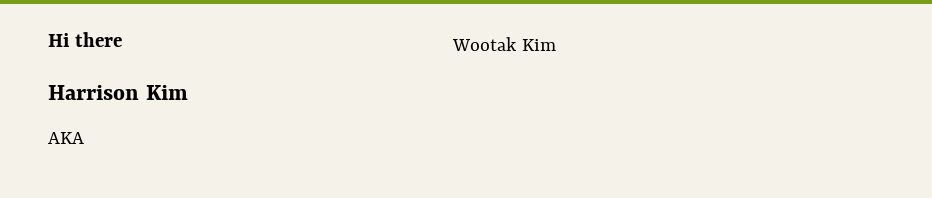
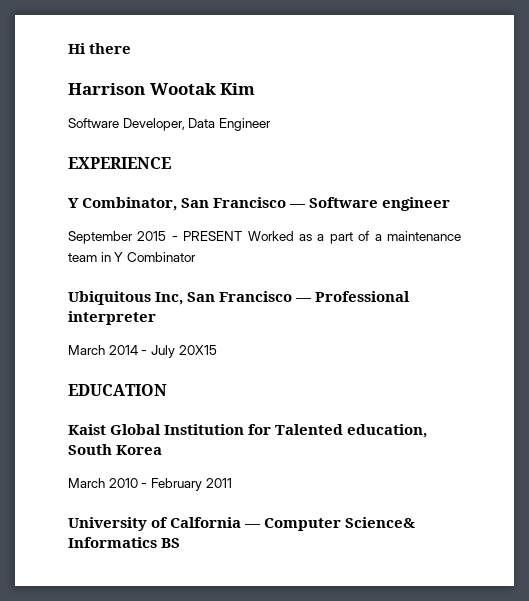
- Harrison Kim
+ Harrison Wootak Kim
- AKA
- Wootak Kim
+ Software Developer, Data Engineer
+ EXPERIENCE
+ Y Combinator, San Francisco — Software engineer
+ September 2015 - PRESENT Worked as a part of a maintenance team in Y Combinator
+ Ubiquitous Inc, San Francisco — Professional interpreter
+ March 2014 - July 20X15
+ EDUCATION
+ Kaist Global Institution for Talented education, South Korea
+ March 2010 - February 2011
+ University of Calfornia — Computer Science& Informatics BS

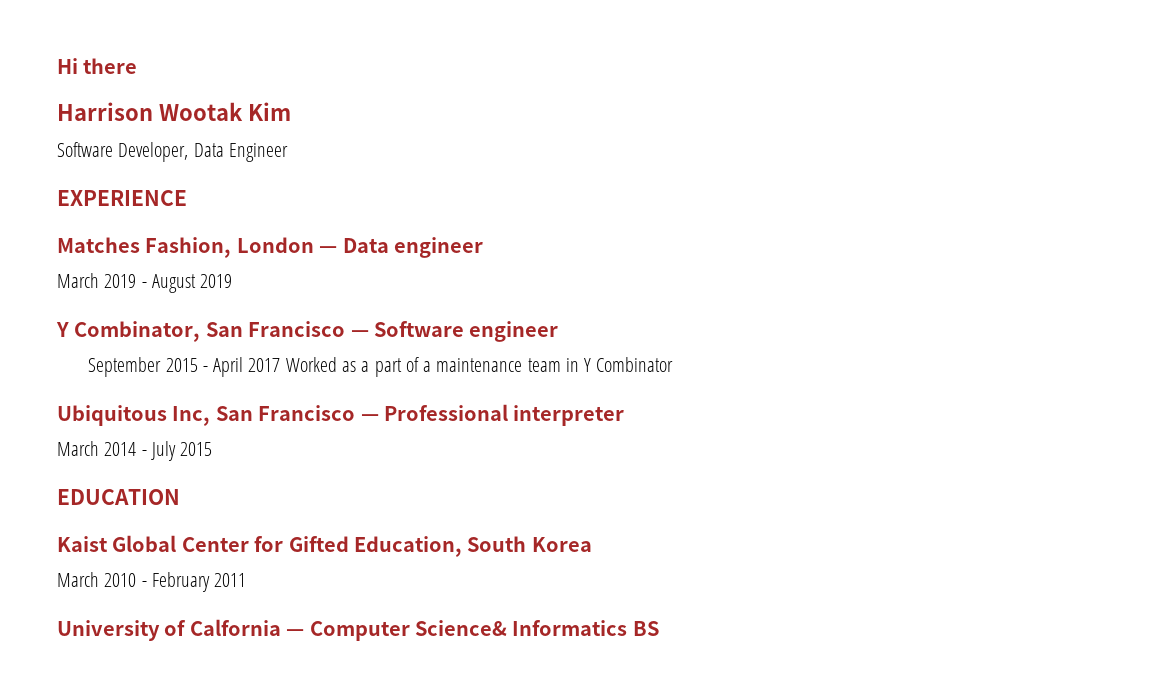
+ Matches Fashion, London — Data engineer
+ March 2019 - August 2019
- September 2015 - PRESENT Worked as a part of a maintenance team in Y Combinator
+ September 2015 - April 2017 Worked as a part of a maintenance team in Y Combinator
- March 2014 - July 20X15
+ March 2014 - July 2015
- Kaist Global Institution for Talented education, South Korea
+ Kaist Global Center for Gifted Education, South Korea

